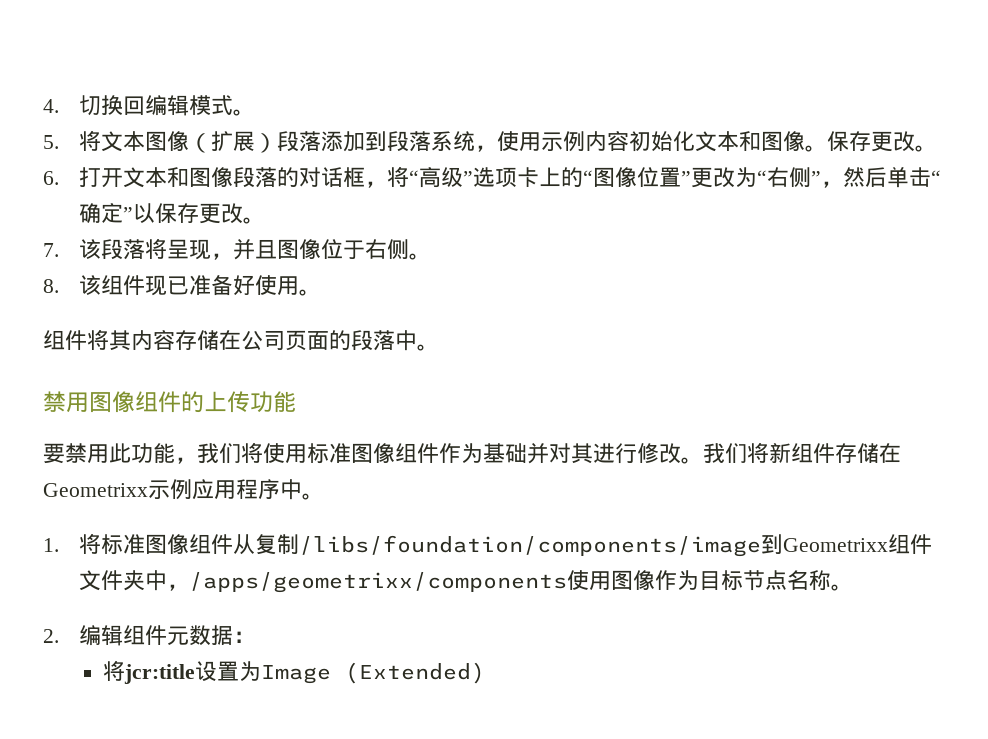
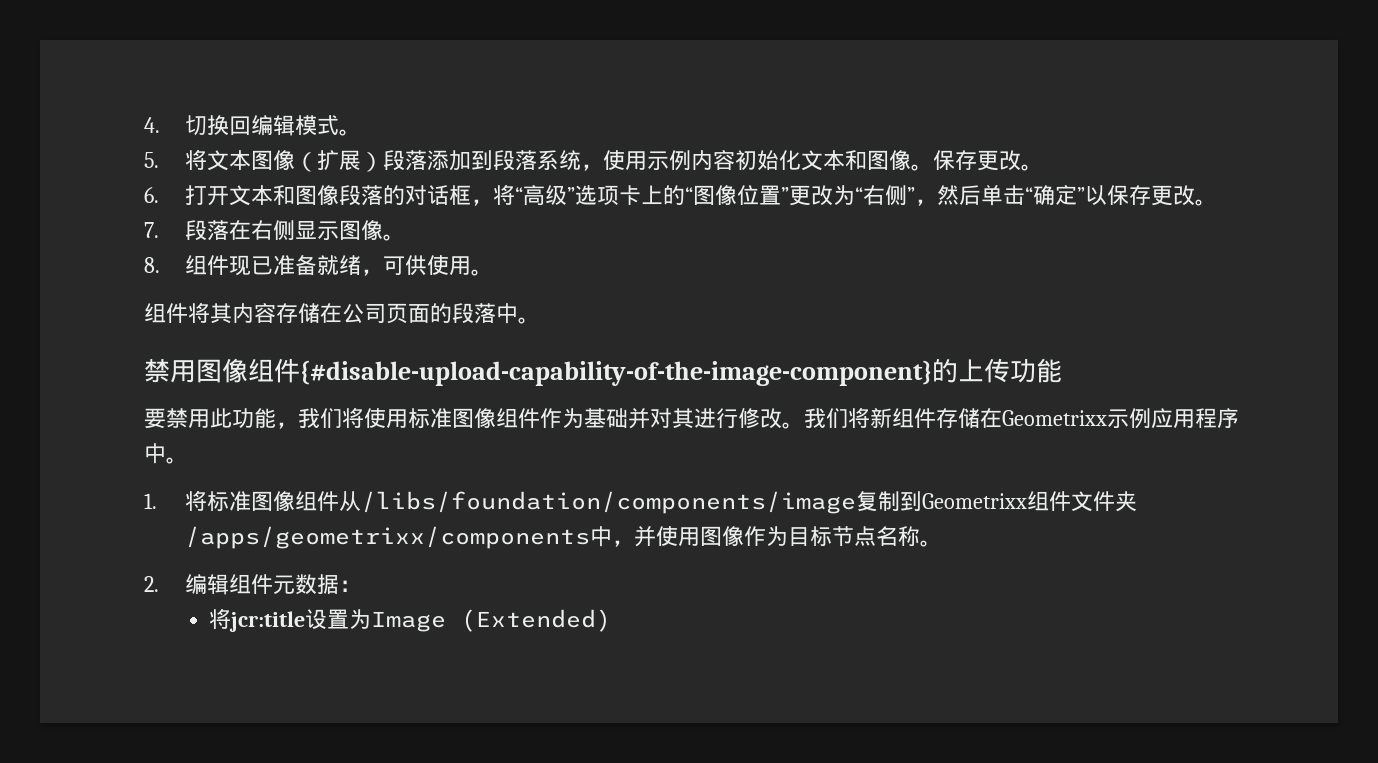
- 7.该段落将呈现，并且图像位于右侧。
+ 7.段落在右侧显示图像。
- 8.该组件现已准备好使用。
+ 8.组件现已准备就绪，可供使用。
- 禁用图像组件的上传功能
+ 禁用图像组件{#disable-upload-capability-of-the-image-component}的上传功能
- 1.将标准图像组件从复制/libs/foundation/components/image到Geometrixx组件文件夹中，/apps/geometrixx/components使用图像作为目标节点名称。
+ 1.将标准图像组件从/libs/foundation/components/image复制到Geometrixx组件文件夹/apps/geometrixx/components中，并使用图像作为目标节点名称。

